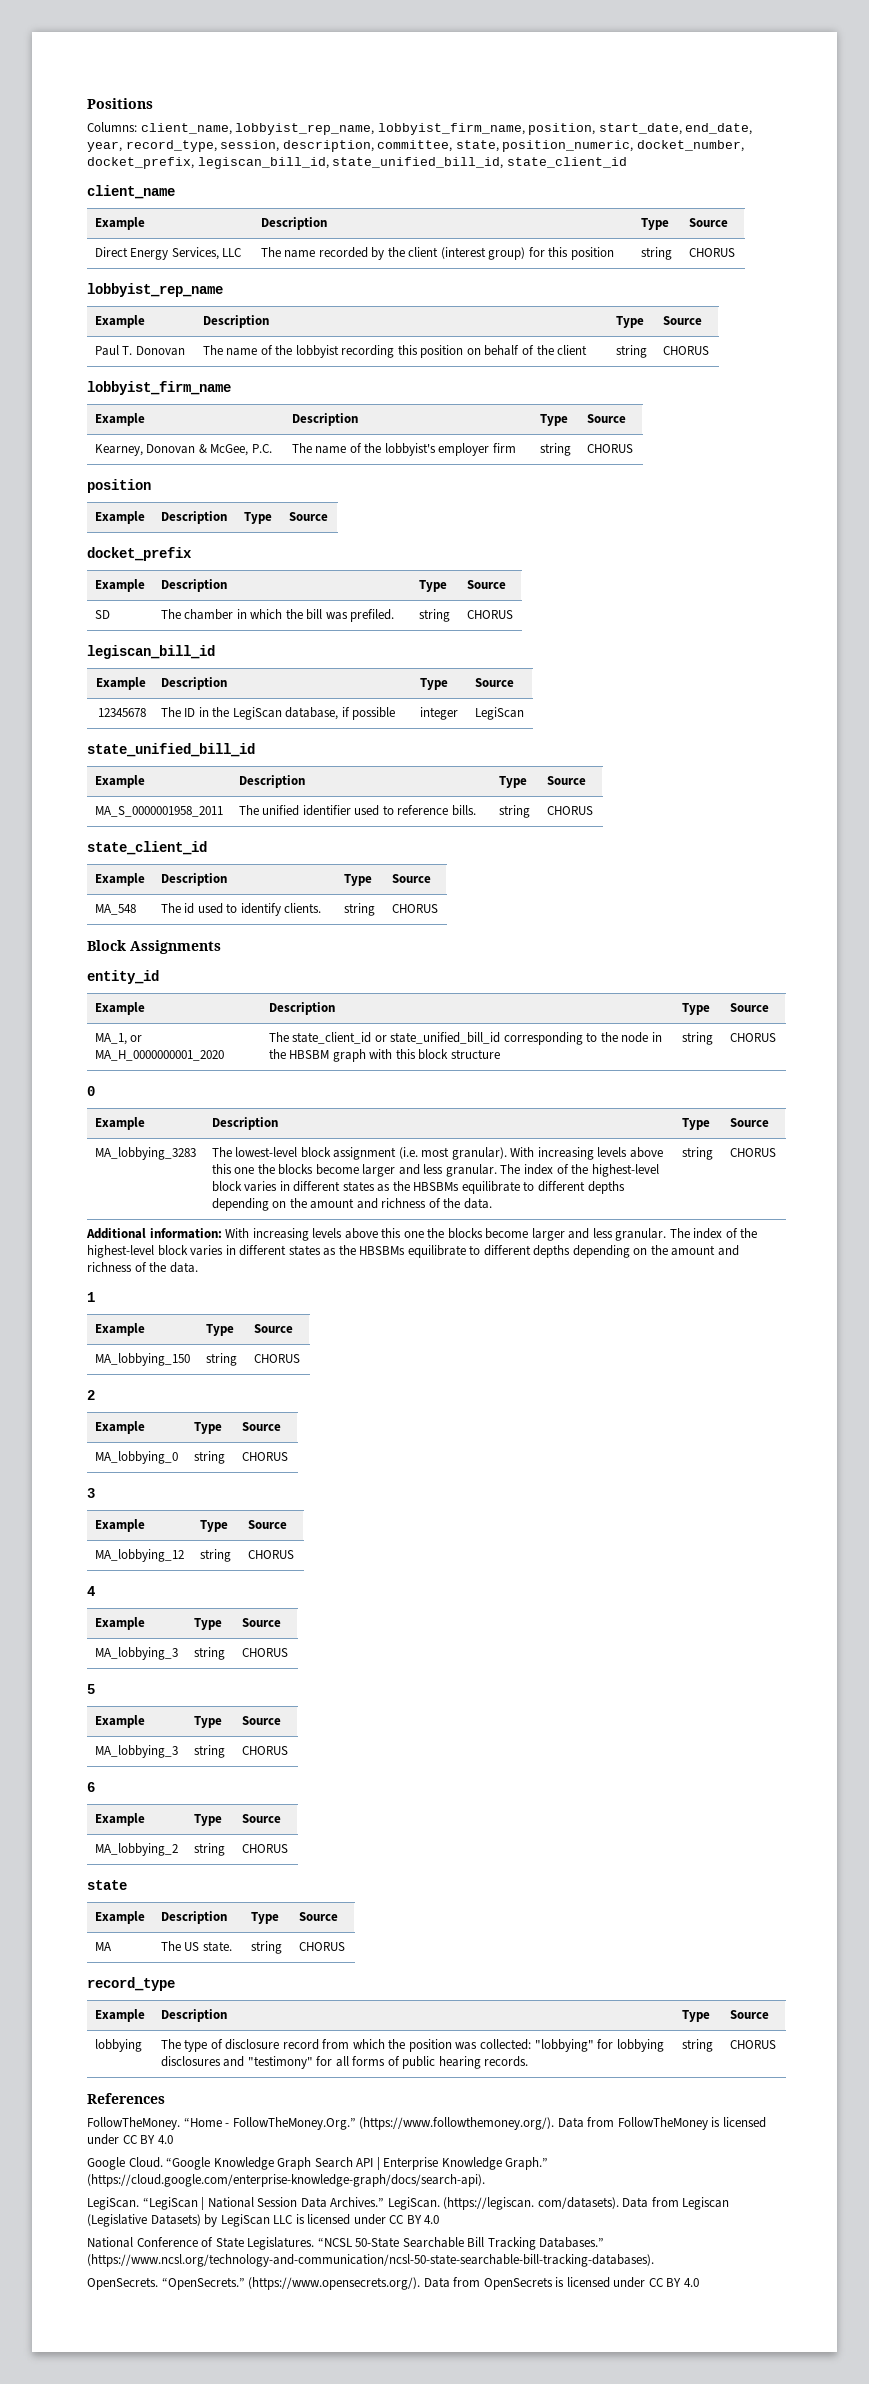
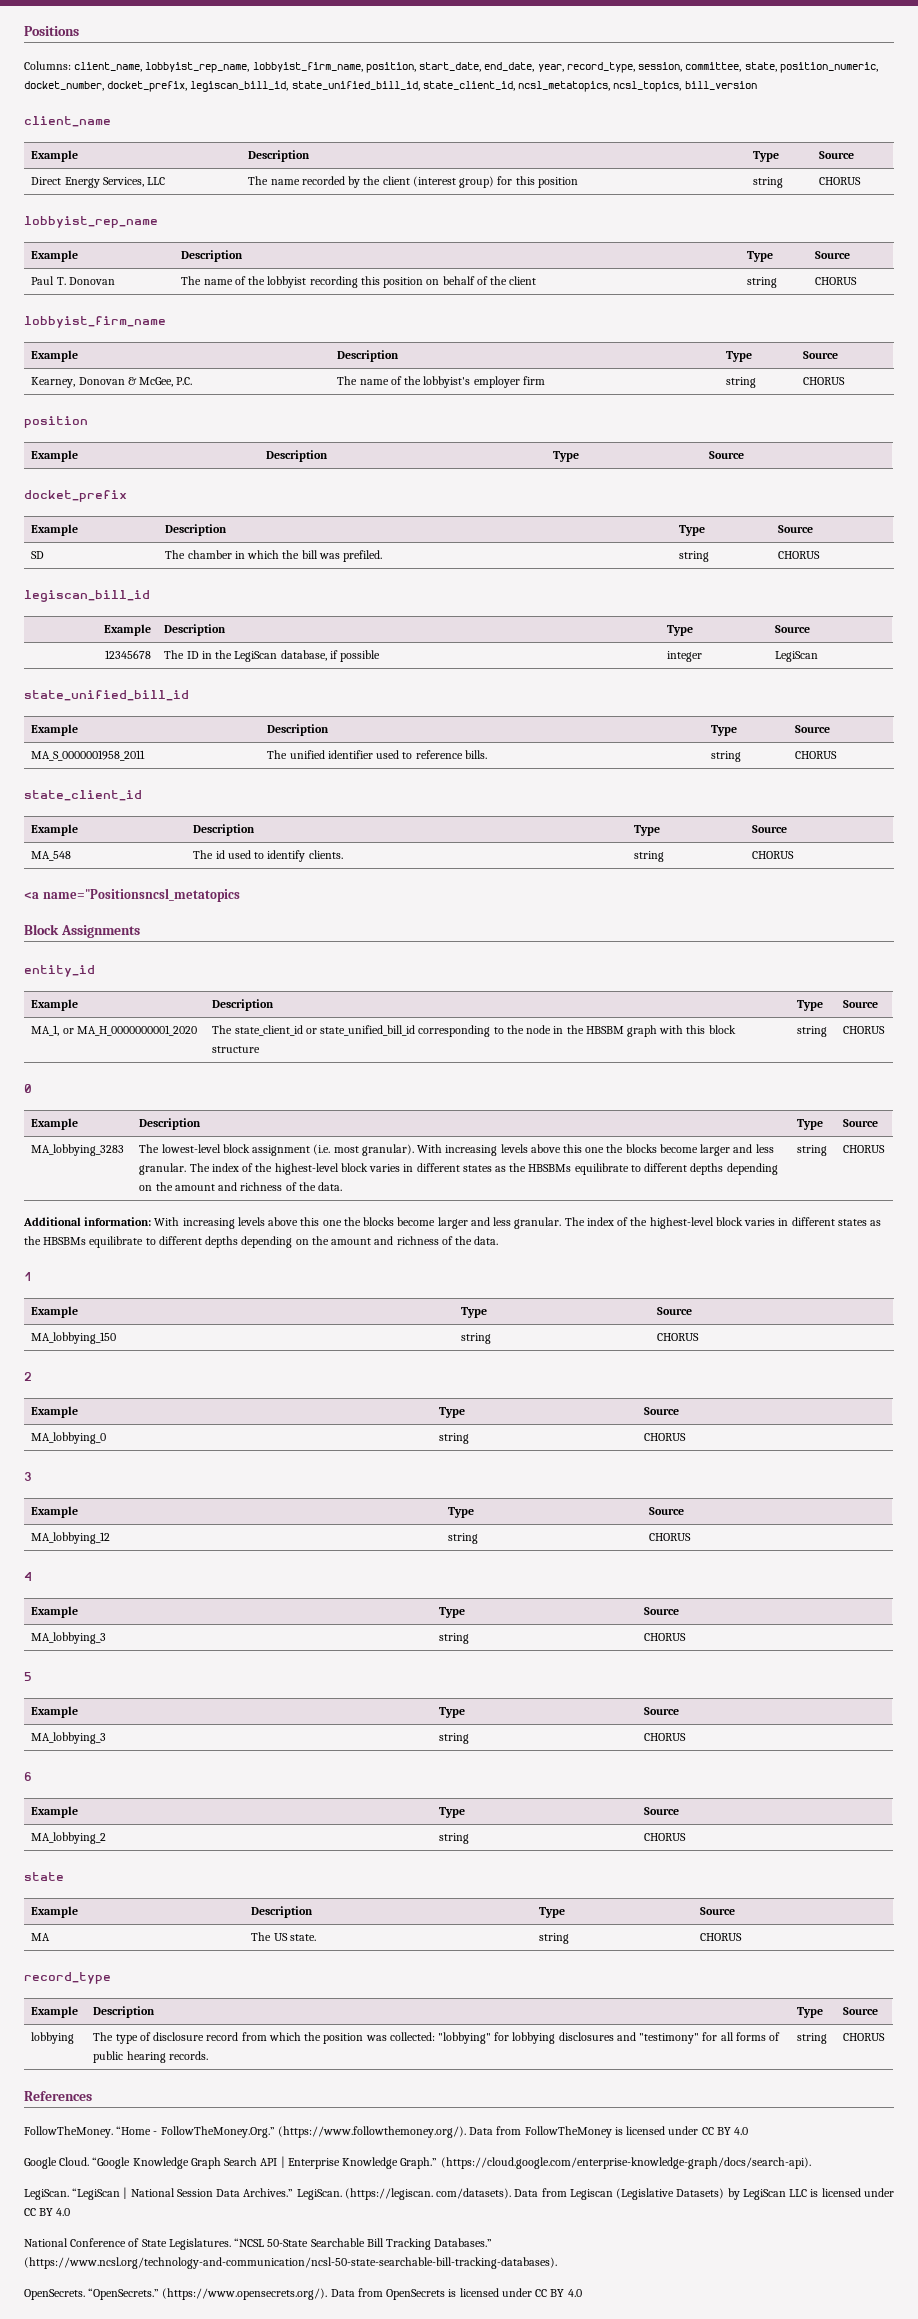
- Columns: client_name, lobbyist_rep_name, lobbyist_firm_name, position, start_date, end_date, year, record_type, session, description, committee, state, position_numeric, docket_number, docket_prefix, legiscan_bill_id, state_unified_bill_id, state_client_id
+ Columns: client_name, lobbyist_rep_name, lobbyist_firm_name, position, start_date, end_date, year, record_type, session, committee, state, position_numeric, docket_number, docket_prefix, legiscan_bill_id, state_unified_bill_id, state_client_id, ncsl_metatopics, ncsl_topics, bill_version
+ <a name="Positionsncsl_metatopics

